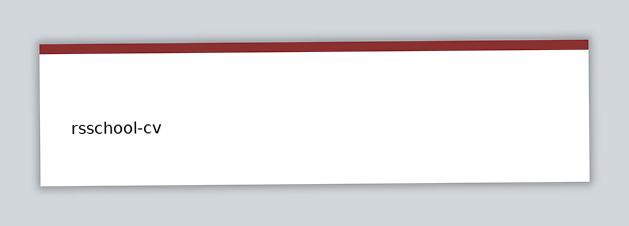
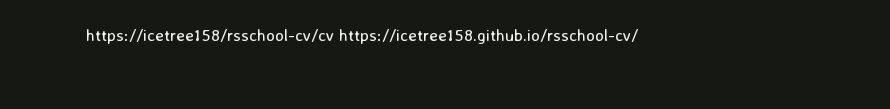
- rsschool-cv
+ https://icetree158/rsschool-cv/cv https://icetree158.github.io/rsschool-cv/

